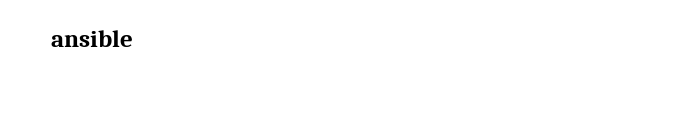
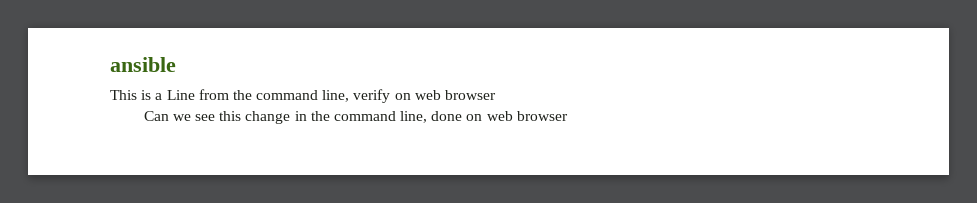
+ This is a Line from the command line, verify on web browser
+ Can we see this change in the command line, done on web browser

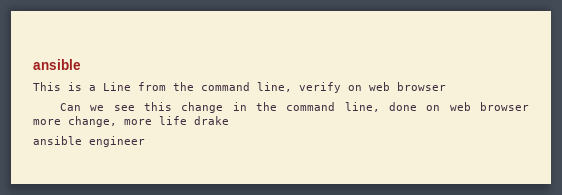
- Can we see this change in the command line, done on web browser
+ Can we see this change in the command line, done on web browser more change, more life drake
+ ansible engineer

